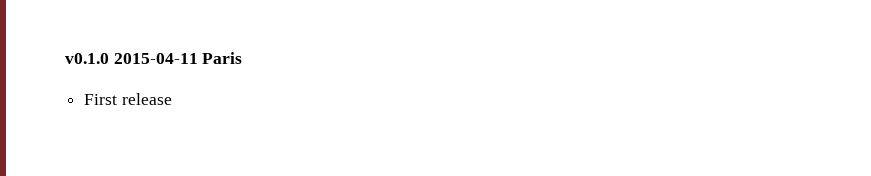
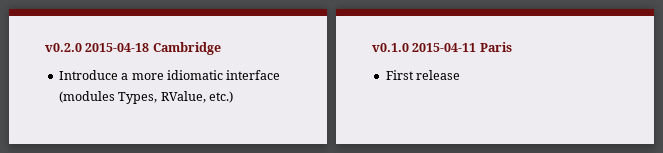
+ v0.2.0 2015-04-18 Cambridge
+ Introduce a more idiomatic interface (modules Types, RValue, etc.)

